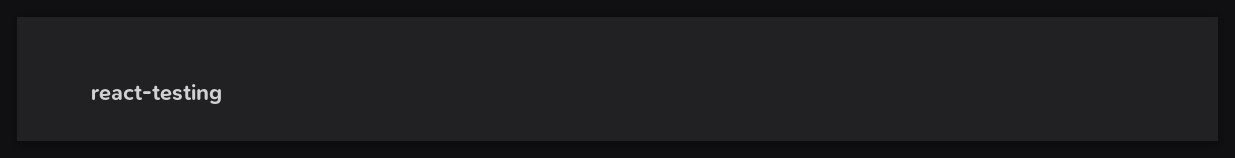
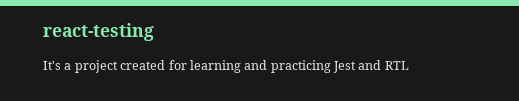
+ It's a project created for learning and practicing Jest and RTL

